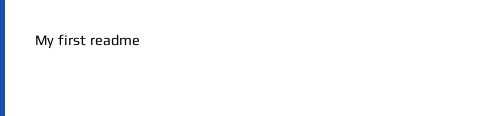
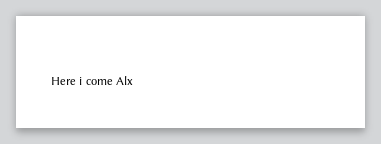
- My first readme
+ Here i come Alx

